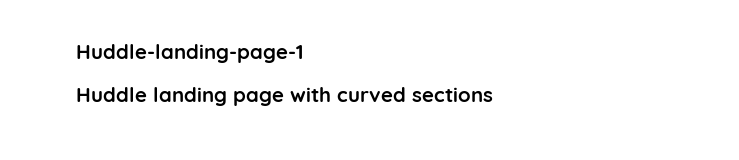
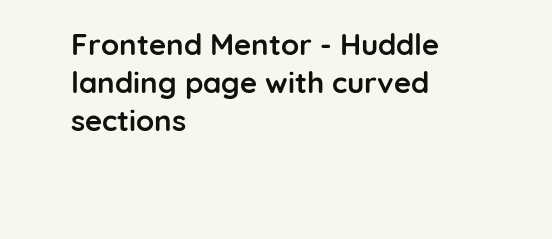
- Huddle-landing-page-1
- Huddle landing page with curved sections
+ Frontend Mentor - Huddle landing page with curved sections

